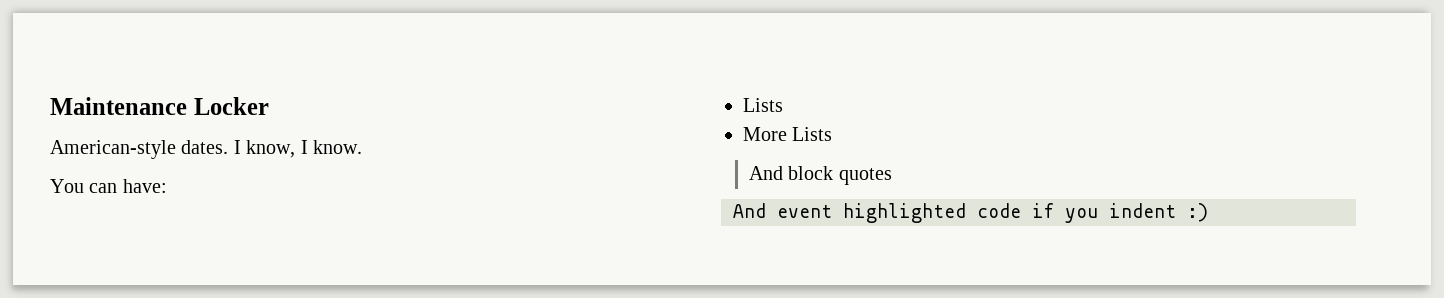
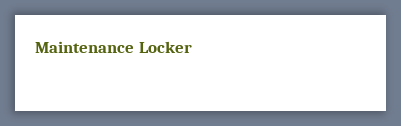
- American-style dates. I know, I know.
- You can have:
- Lists
- More Lists
- And block quotes
- And event highlighted code if you indent :)

